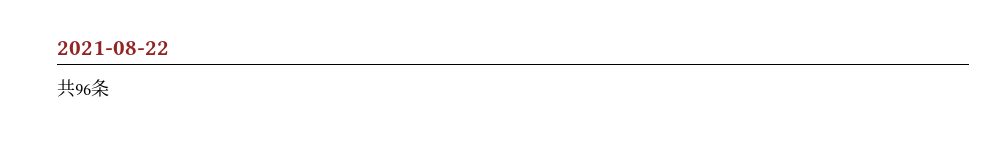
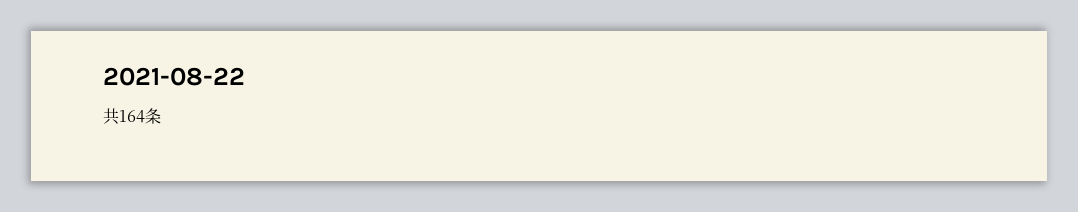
- 共96条
+ 共164条

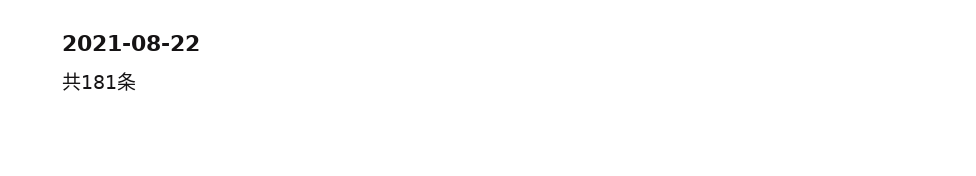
- 共164条
+ 共181条

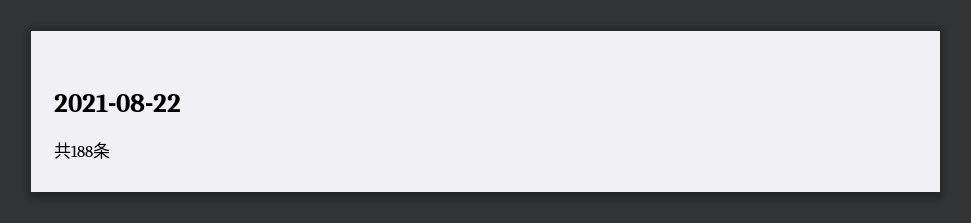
- 共181条
+ 共188条

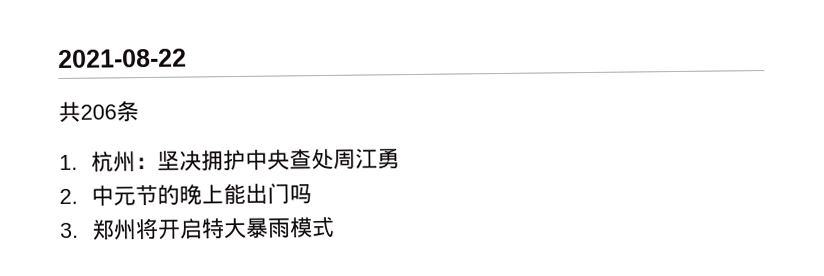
- 共188条
+ 共206条
+ 1.杭州：坚决拥护中央查处周江勇
+ 2.中元节的晚上能出门吗
+ 3.郑州将开启特大暴雨模式

